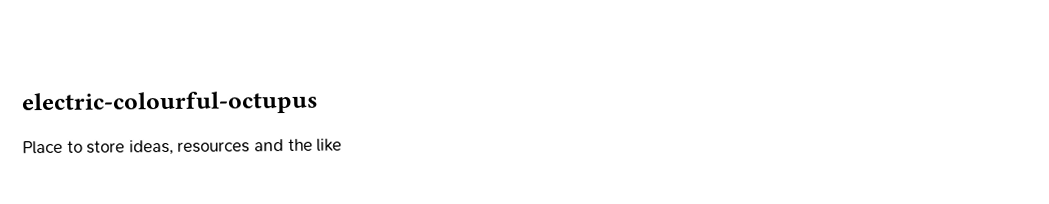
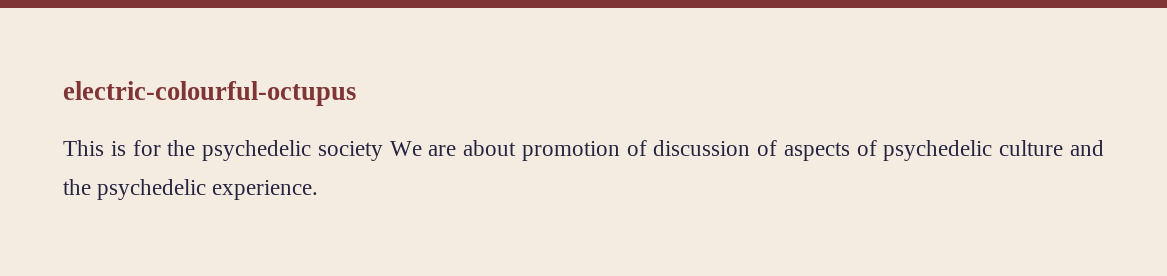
- Place to store ideas, resources and the like
+ This is for the psychedelic society We are about promotion of discussion of aspects of psychedelic culture and the psychedelic experience.

